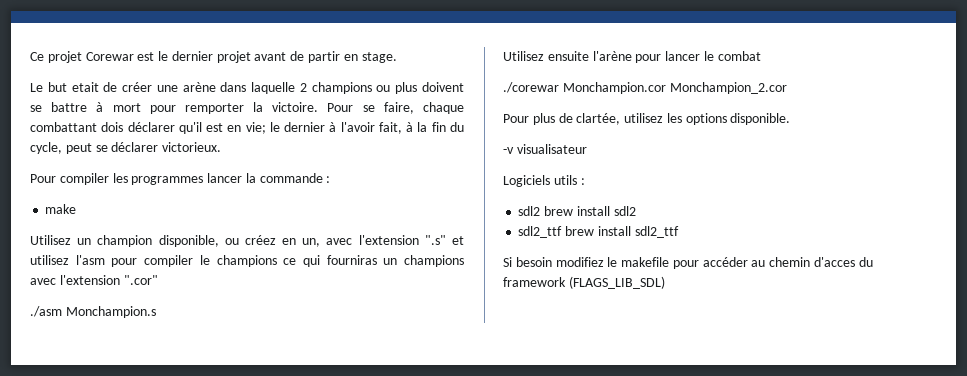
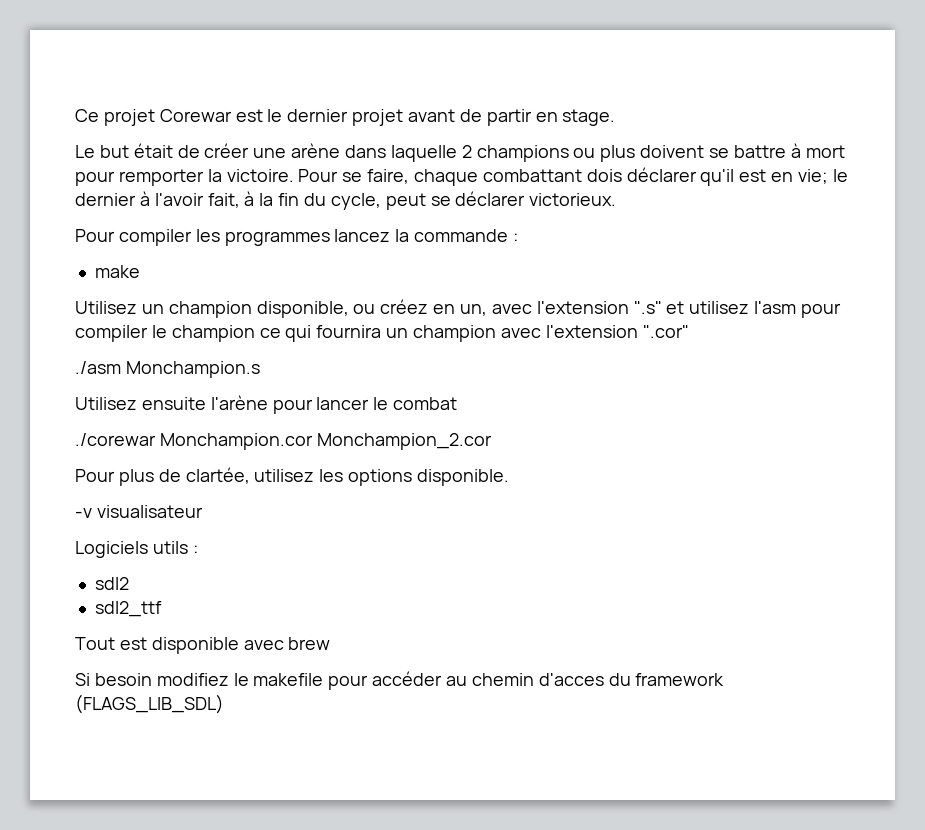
- Le but etait de créer une arène dans laquelle 2 champions ou plus doivent se battre à mort pour remporter la victoire.
+ Le but était de créer une arène dans laquelle 2 champions ou plus doivent se battre à mort pour remporter la victoire.
- Pour compiler les programmes lancer la commande :
+ Pour compiler les programmes lancez la commande :
- Utilisez un champion disponible, ou créez en un, avec l'extension ".s" et utilisez l'asm pour compiler le champions ce qui fourniras un champions avec l'extension ".cor"
+ Utilisez un champion disponible, ou créez en un, avec l'extension ".s" et utilisez l'asm pour compiler le champion ce qui fournira un champion avec l'extension ".cor"
- sdl2 brew install sdl2
- sdl2_ttf brew install sdl2_ttf
+ sdl2
+ sdl2_ttf
+ Tout est disponible avec brew

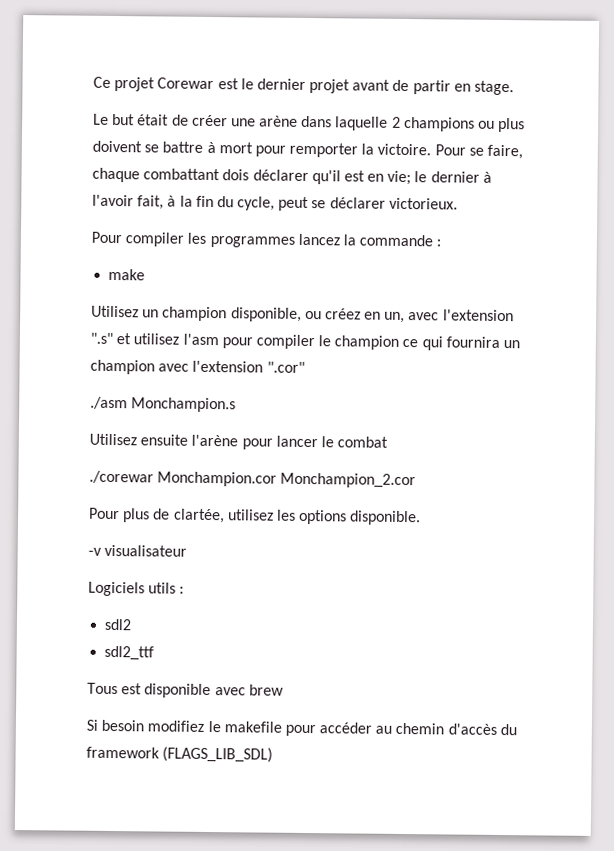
- Tout est disponible avec brew
+ Tous est disponible avec brew
- Si besoin modifiez le makefile pour accéder au chemin d'acces du framework (FLAGS_LIB_SDL)
+ Si besoin modifiez le makefile pour accéder au chemin d'accès du framework (FLAGS_LIB_SDL)

